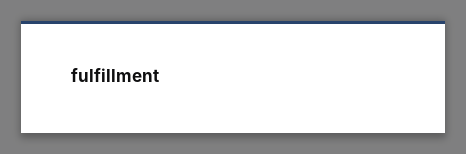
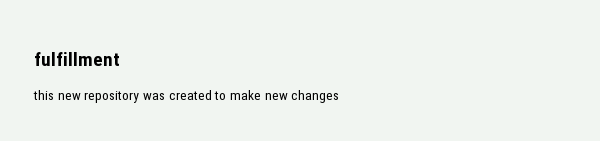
+ this new repository was created to make new changes

